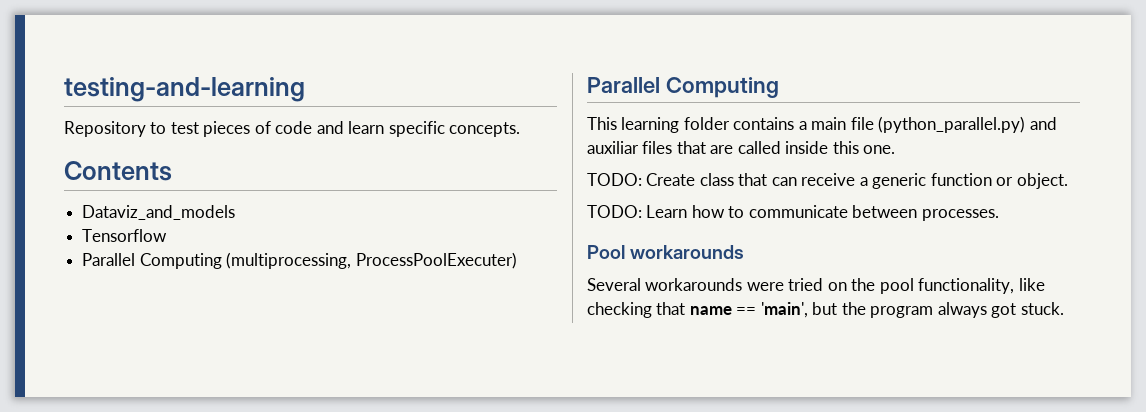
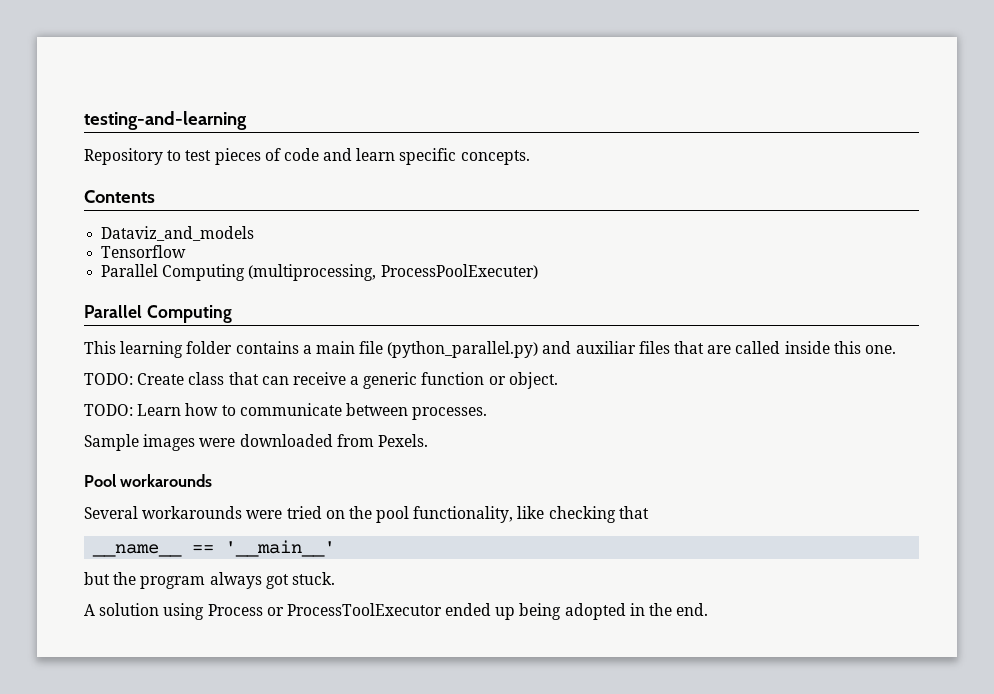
+ Sample images were downloaded from Pexels.
- Several workarounds were tried on the pool functionality, like checking that name == 'main', but the program always got stuck.
+ Several workarounds were tried on the pool functionality, like checking that
+ __name__ == '__main__'
+ but the program always got stuck.
+ A solution using Process or ProcessToolExecutor ended up being adopted in the end.

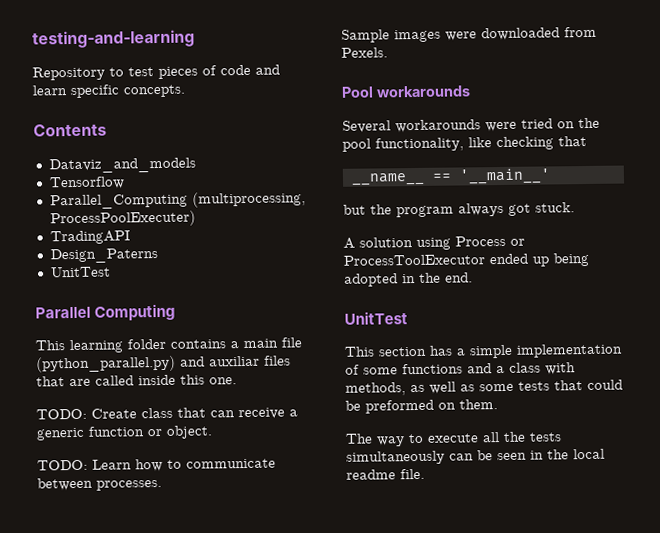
- Parallel Computing (multiprocessing, ProcessPoolExecuter)
+ Parallel_Computing (multiprocessing, ProcessPoolExecuter)
+ TradingAPI
+ Design_Paterns
+ UnitTest
  A solution using Process or ProcessToolExecutor ended up being adopted in the end.
+ UnitTest
+ This section has a simple implementation of some functions and a class with methods, as well as some tests that could be preformed on them.
+ The way to execute all the tests simultaneously can be seen in the local readme file.

